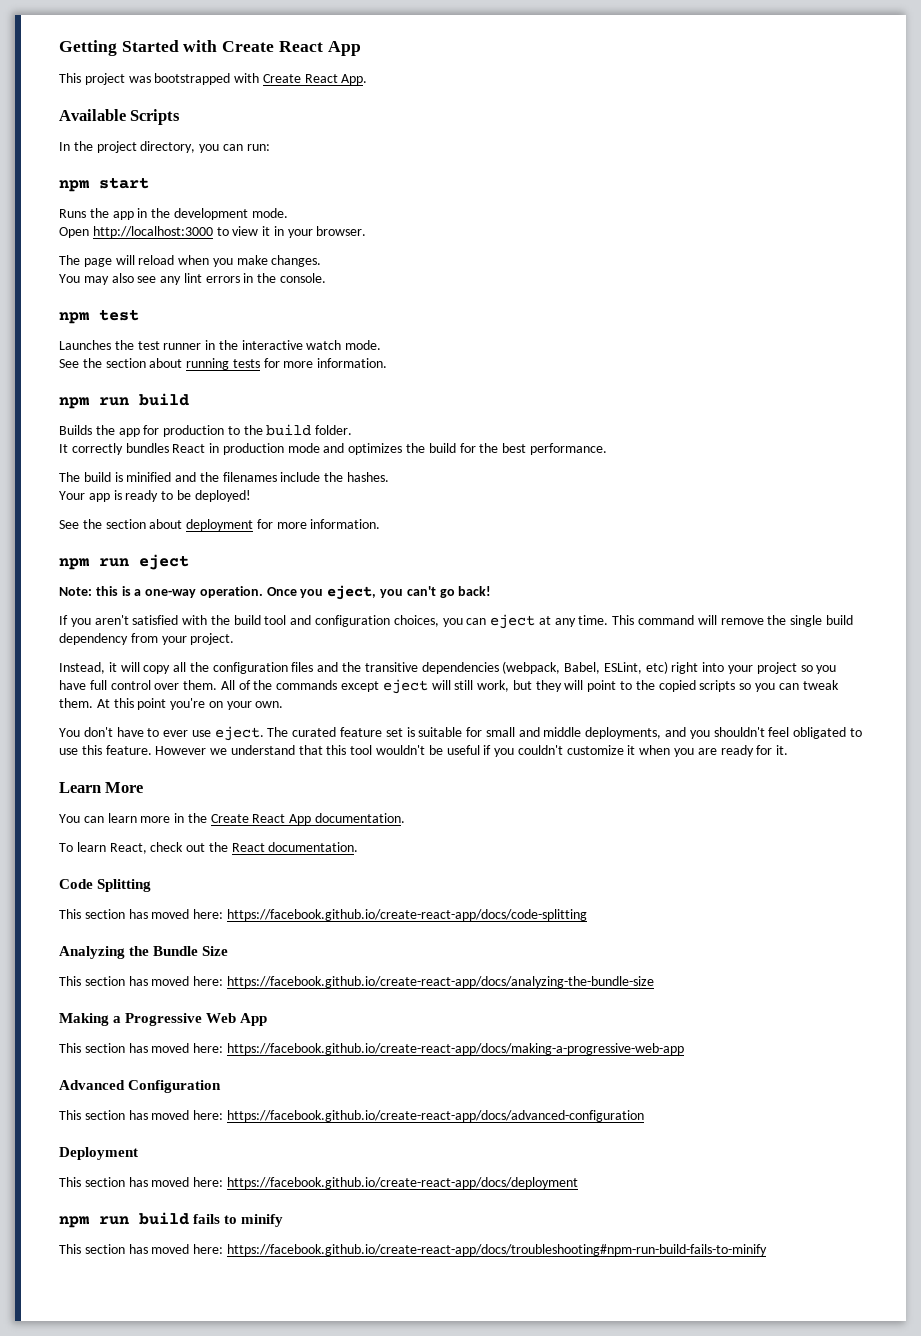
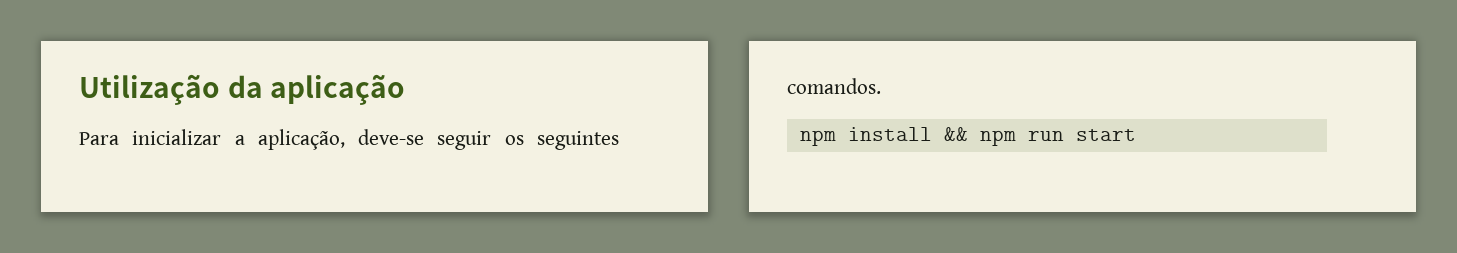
- Getting Started with Create React App
- This project was bootstrapped with Create React App.
- Available Scripts
- In the project directory, you can run:
- npm start
- Runs the app in the development mode.
- Open http://localhost:3000 to view it in your browser.
- The page will reload when you make changes.
- You may also see any lint errors in the console.
- npm test
- Launches the test runner in the interactive watch mode.
- See the section about running tests for more information.
- npm run build
- Builds the app for production to the build folder.
- It correctly bundles React in production mode and optimizes the build for the best performance.
- The build is minified and the filenames include the hashes.
- Your app is ready to be deployed!
- See the section about deployment for more information.
- npm run eject
- Note: this is a one-way operation. Once you eject, you can't go back!
- If you aren't satisfied with the build tool and configuration choices, you can eject at any time. This command will remove the single build dependency from your project.
- Instead, it will copy all the configuration files and the transitive dependencies (webpack, Babel, ESLint, etc) right into your project so you have full control over them. All of the commands except eject will still work, but they will point to the copied scripts so you can tweak them. At this point you're on your own.
- You don't have to ever use eject. The curated feature set is suitable for small and middle deployments, and you shouldn't feel obligated to use this feature. However we understand that this tool wouldn't be useful if you couldn't customize it when you are ready for it.
- Learn More
- You can learn more in the Create React App documentation.
- To learn React, check out the React documentation.
- Code Splitting
- This section has moved here: https://facebook.github.io/create-react-app/docs/code-splitting
- Analyzing the Bundle Size
- This section has moved here: https://facebook.github.io/create-react-app/docs/analyzing-the-bundle-size
- Making a Progressive Web App
- This section has moved here: https://facebook.github.io/create-react-app/docs/making-a-progressive-web-app
- Advanced Configuration
- This section has moved here: https://facebook.github.io/create-react-app/docs/advanced-configuration
- Deployment
- This section has moved here: https://facebook.github.io/create-react-app/docs/deployment
- npm run build fails to minify
- This section has moved here: https://facebook.github.io/create-react-app/docs/troubleshooting#npm-run-build-fails-to-minify
+ Utilização da aplicação
+ Para inicializar a aplicação, deve-se seguir os seguintes comandos.
+ npm install && npm run start

